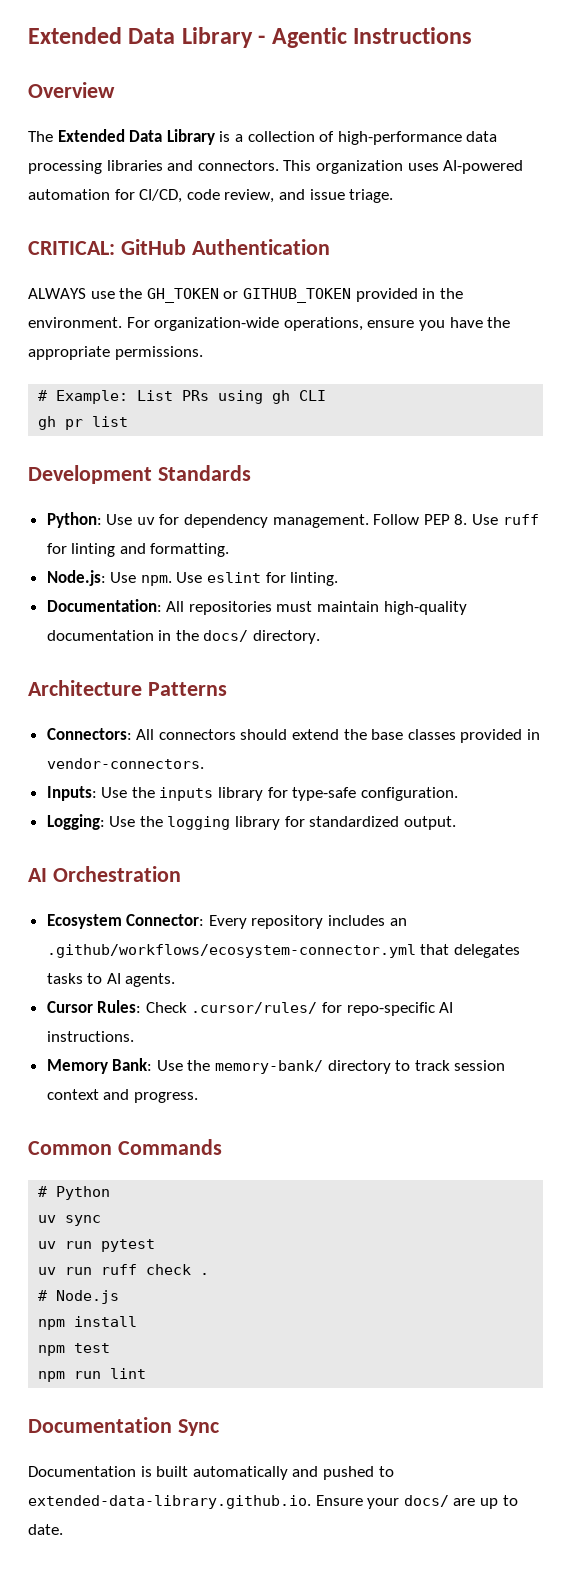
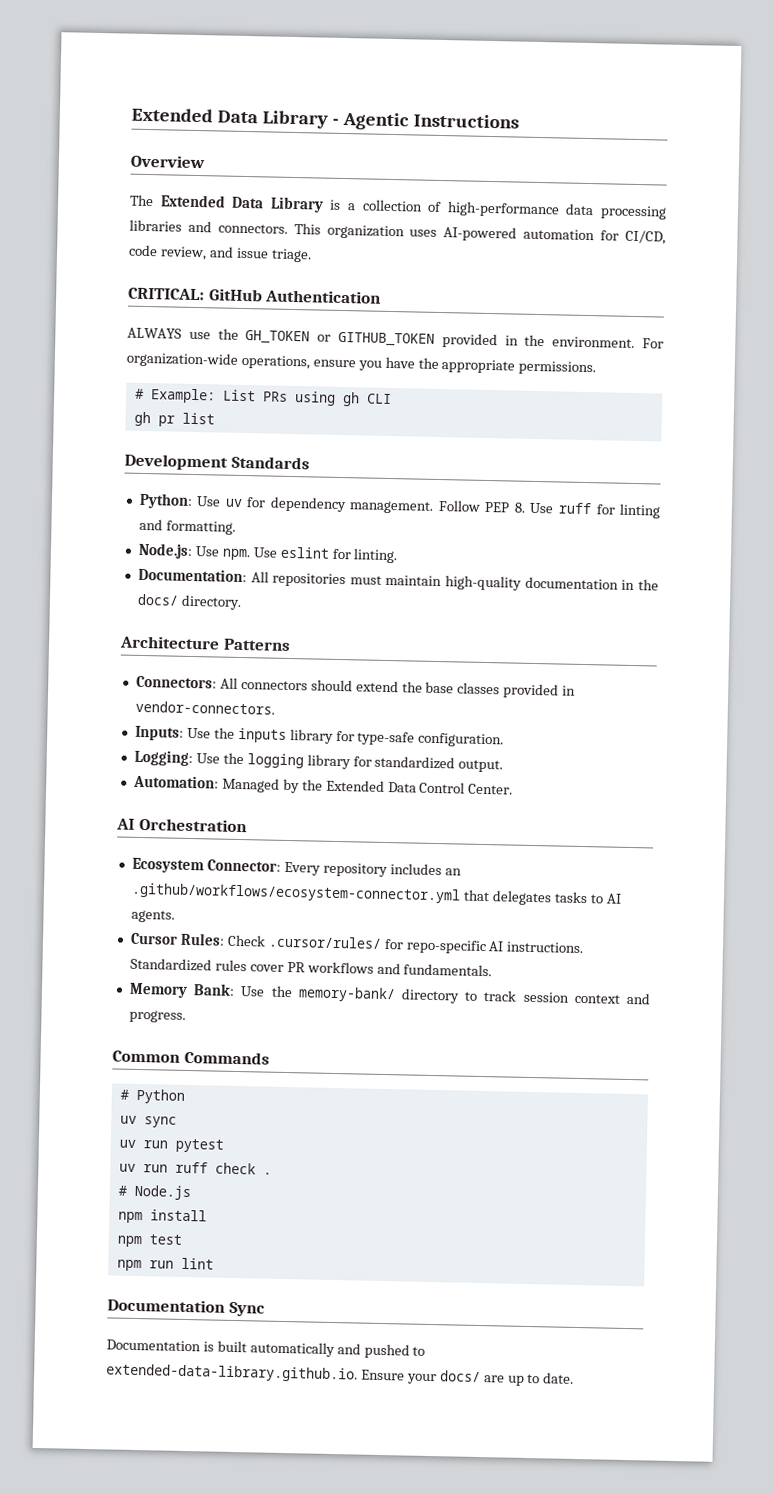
+ Automation: Managed by the Extended Data Control Center.
+ Standardized rules cover PR workflows and fundamentals.

